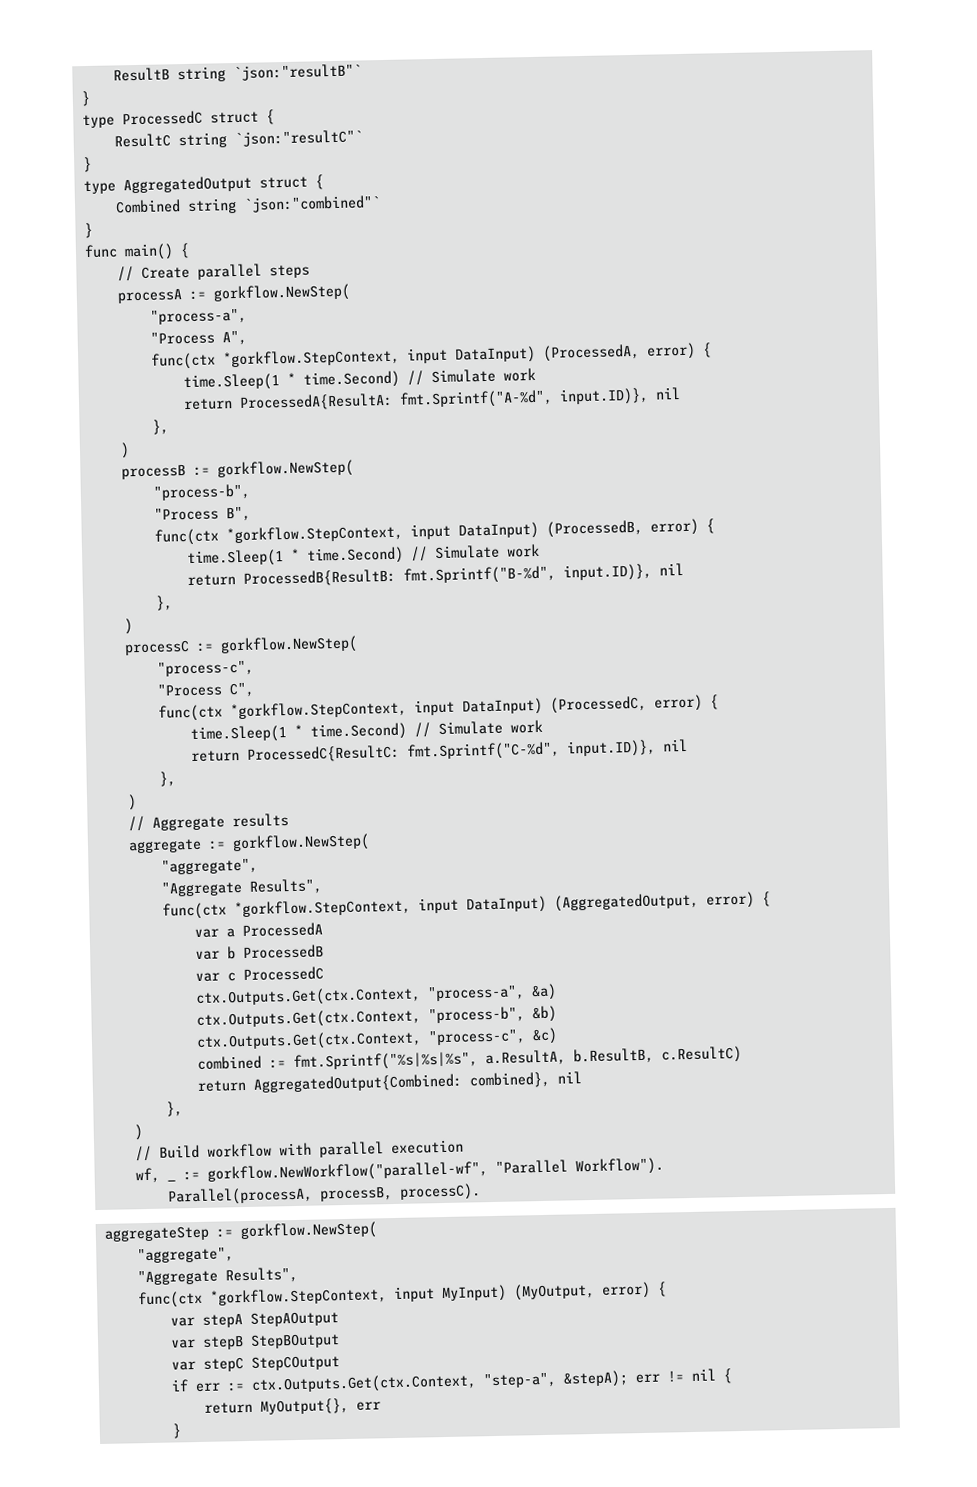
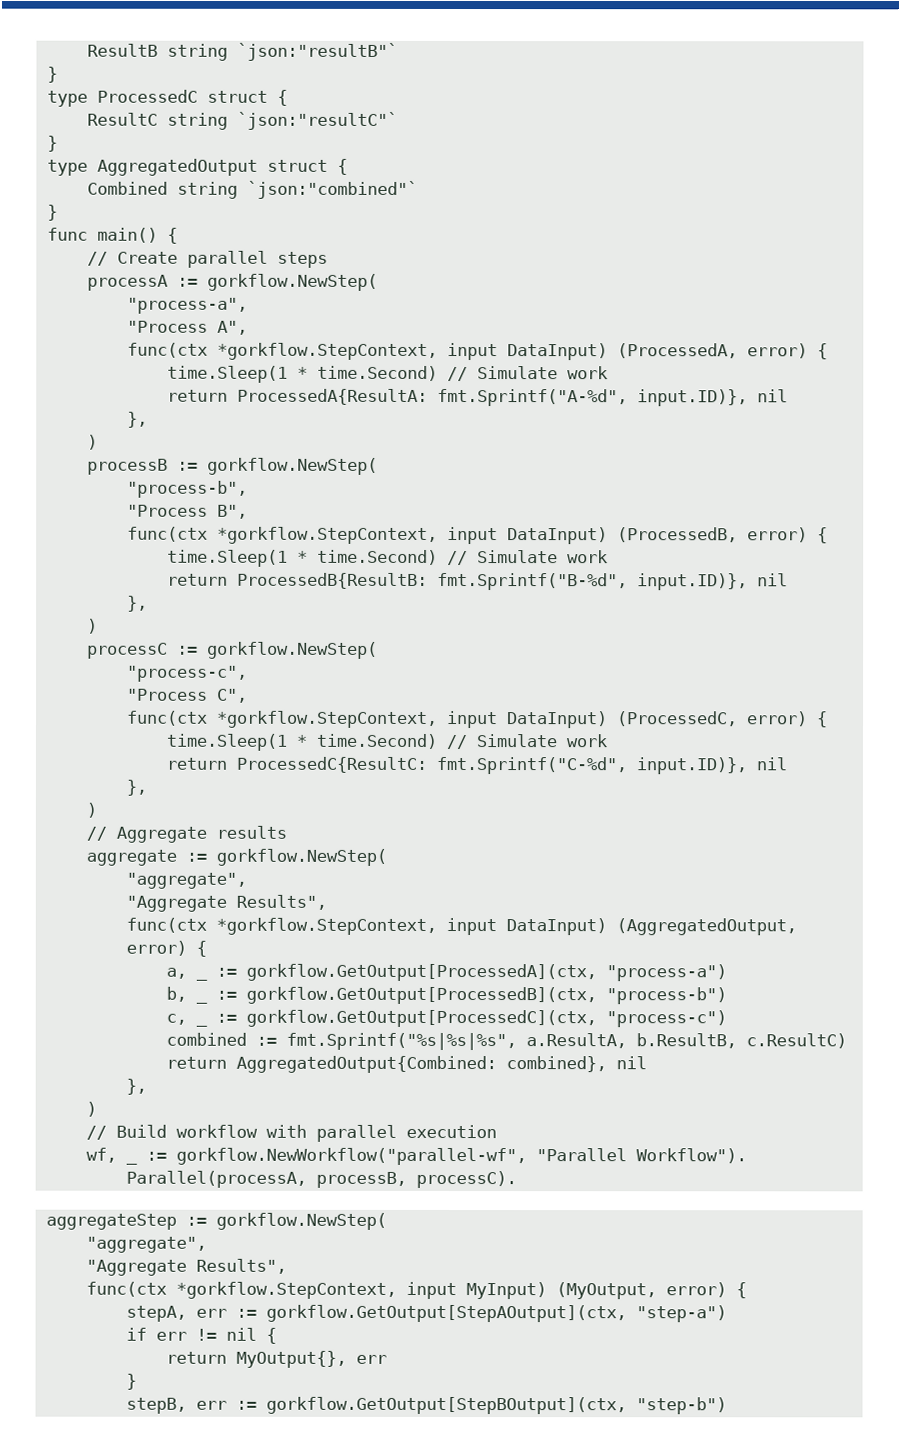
- var a ProcessedA
- var b ProcessedB
- var c ProcessedC
- ctx.Outputs.Get(ctx.Context, "process-a", &a)
- ctx.Outputs.Get(ctx.Context, "process-b", &b)
- ctx.Outputs.Get(ctx.Context, "process-c", &c)
+ a, _ := gorkflow.GetOutput[ProcessedA](ctx, "process-a")
+ b, _ := gorkflow.GetOutput[ProcessedB](ctx, "process-b")
+ c, _ := gorkflow.GetOutput[ProcessedC](ctx, "process-c")
- var stepA StepAOutput
- var stepB StepBOutput
- var stepC StepCOutput
- if err := ctx.Outputs.Get(ctx.Context, "step-a", &stepA); err != nil {
+ stepA, err := gorkflow.GetOutput[StepAOutput](ctx, "step-a")
+ if err != nil {
+ stepB, err := gorkflow.GetOutput[StepBOutput](ctx, "step-b")

